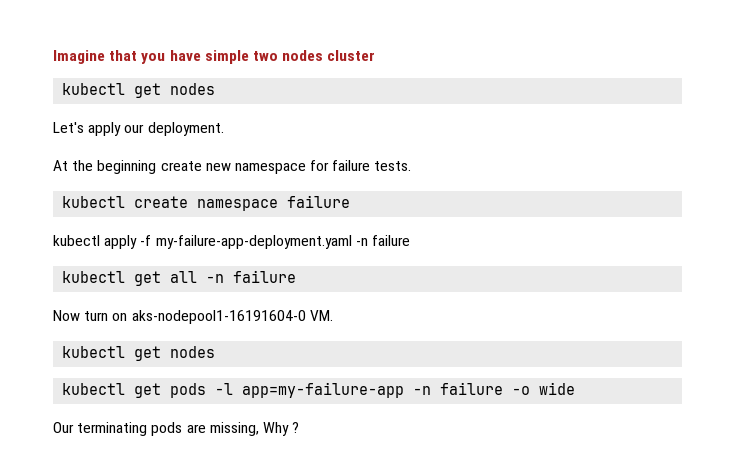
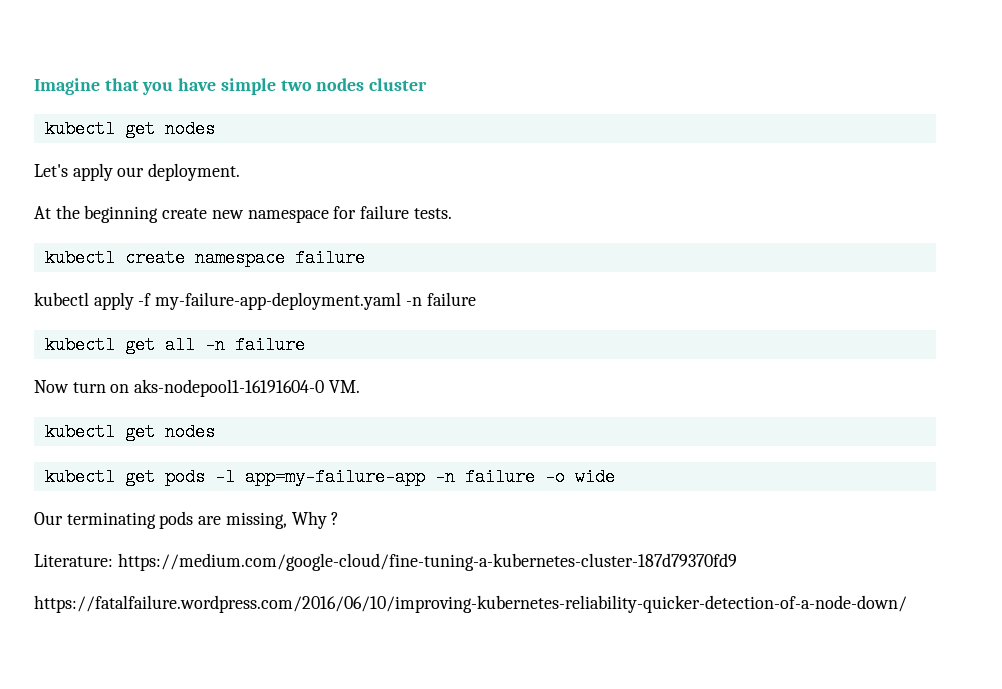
+ Literature: https://medium.com/google-cloud/fine-tuning-a-kubernetes-cluster-187d79370fd9
+ https://fatalfailure.wordpress.com/2016/06/10/improving-kubernetes-reliability-quicker-detection-of-a-node-down/

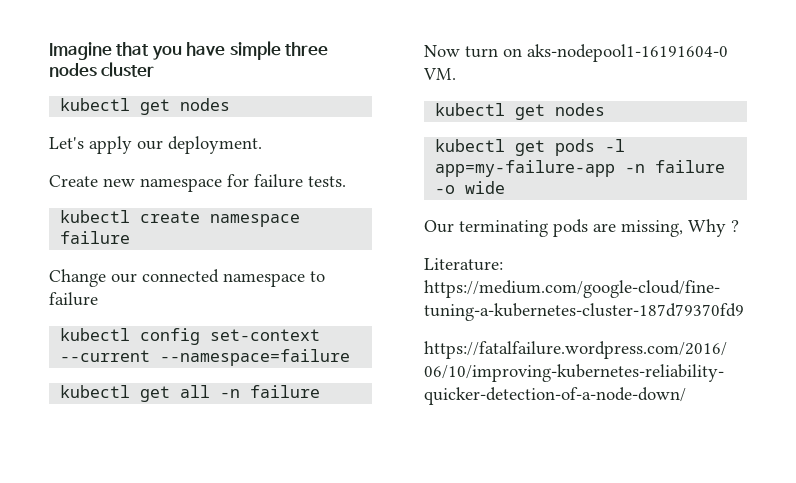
- Imagine that you have simple two nodes cluster
+ Imagine that you have simple three nodes cluster
- At the beginning create new namespace for failure tests.
+ Create new namespace for failure tests.
- kubectl apply -f my-failure-app-deployment.yaml -n failure
+ Change our connected namespace to failure
+ kubectl config set-context --current --namespace=failure

